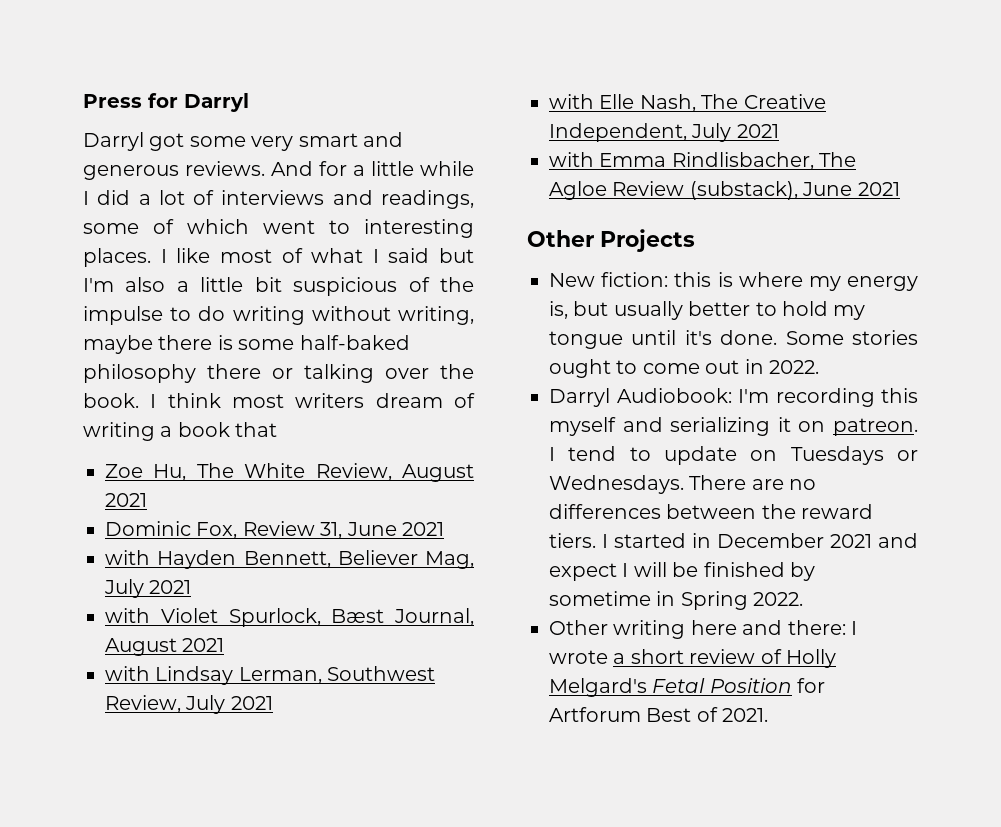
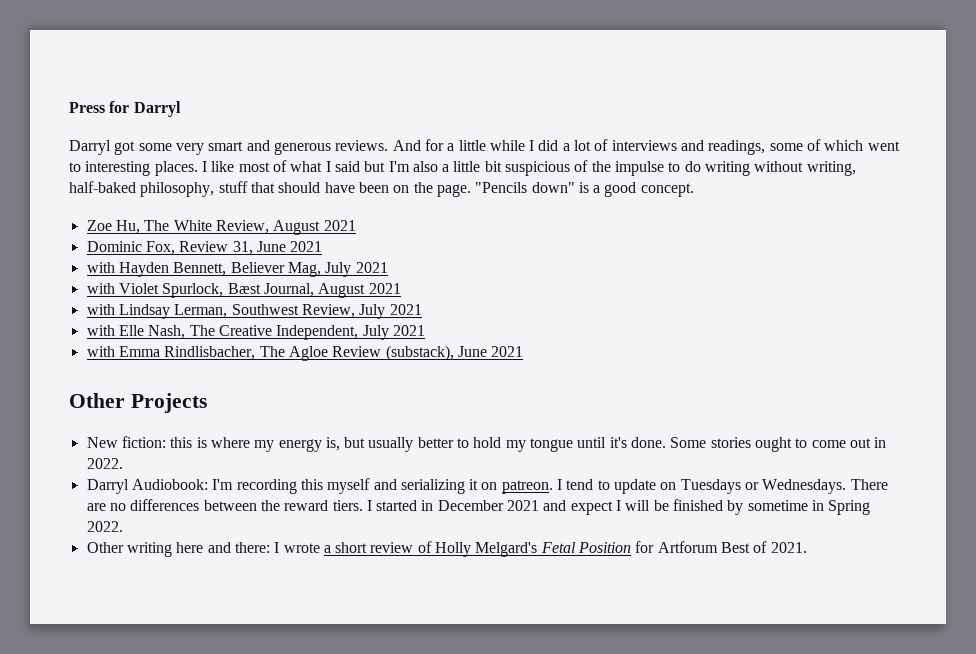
- I like most of what I said but I'm also a little bit suspicious of the impulse to do writing without writing, maybe there is some half-baked philosophy there or talking over the book. I think most writers dream of writing a book that
+ I like most of what I said but I'm also a little bit suspicious of the impulse to do writing without writing, half-baked philosophy, stuff that should have been on the page. "Pencils down" is a good concept.

